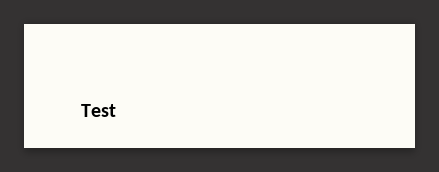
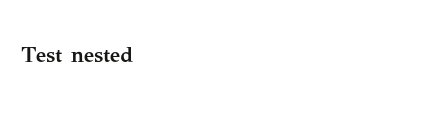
- Test
+ Test nested

